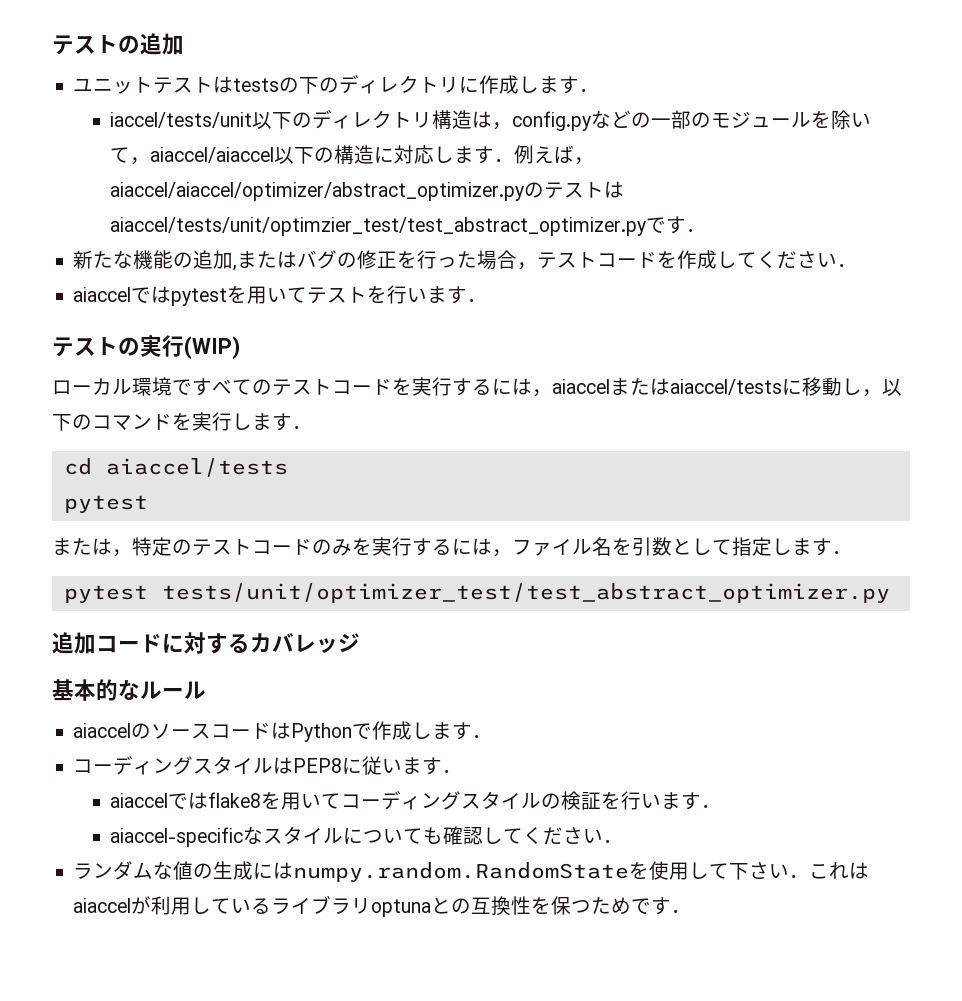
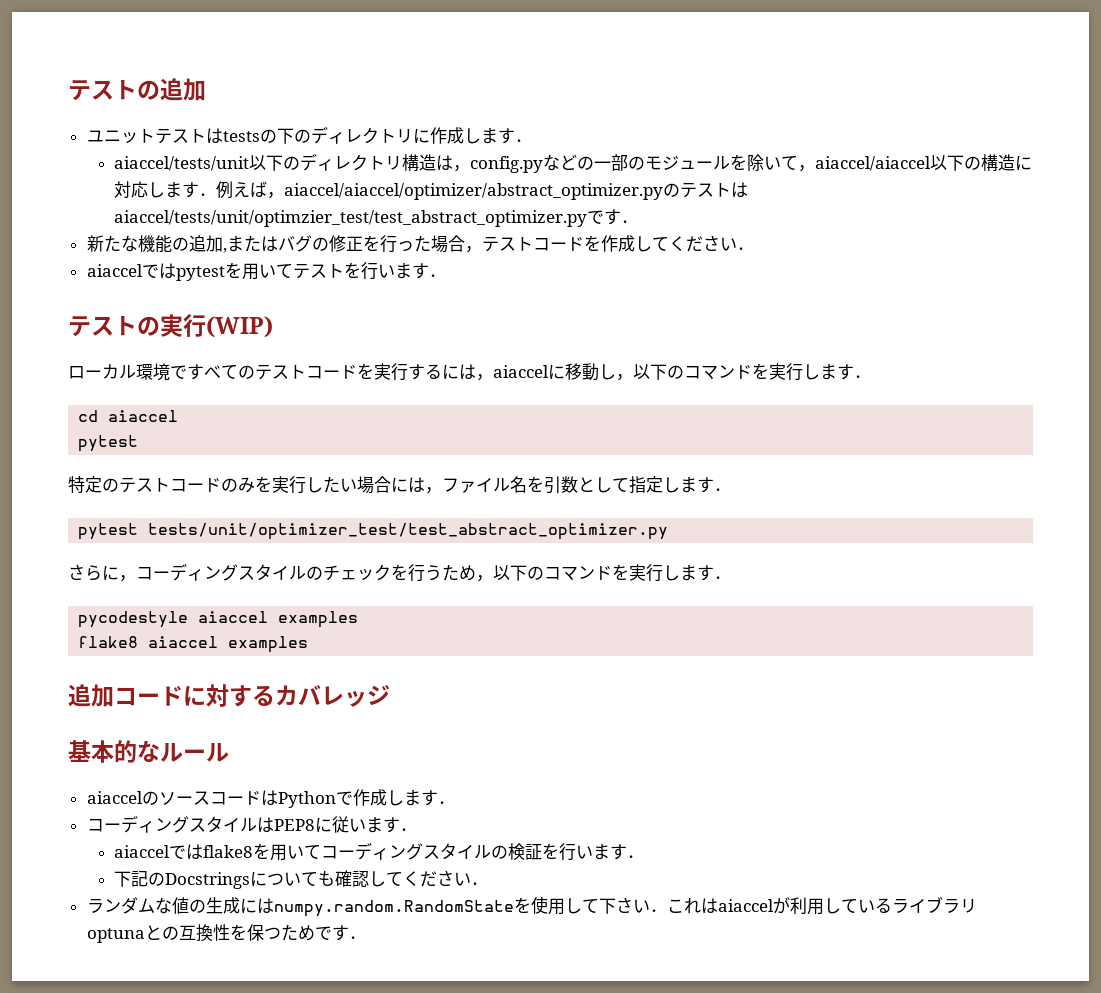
- iaccel/tests/unit以下のディレクトリ構造は，config.pyなどの一部のモジュールを除いて，aiaccel/aiaccel以下の構造に対応します．例えば，aiaccel/aiaccel/optimizer/abstract_optimizer.pyのテストはaiaccel/tests/unit/optimzier_test/test_abstract_optimizer.pyです．
+ aiaccel/tests/unit以下のディレクトリ構造は，config.pyなどの一部のモジュールを除いて，aiaccel/aiaccel以下の構造に対応します．例えば，aiaccel/aiaccel/optimizer/abstract_optimizer.pyのテストはaiaccel/tests/unit/optimzier_test/test_abstract_optimizer.pyです．
- ローカル環境ですべてのテストコードを実行するには，aiaccelまたはaiaccel/testsに移動し，以下のコマンドを実行します．
+ ローカル環境ですべてのテストコードを実行するには，aiaccelに移動し，以下のコマンドを実行します．
- cd aiaccel/tests
+ cd aiaccel
- または，特定のテストコードのみを実行するには，ファイル名を引数として指定します．
+ 特定のテストコードのみを実行したい場合には，ファイル名を引数として指定します．
+ さらに，コーディングスタイルのチェックを行うため，以下のコマンドを実行します．
+ pycodestyle aiaccel examples
+ flake8 aiaccel examples
- aiaccel-specificなスタイルについても確認してください．
+ 下記のDocstringsについても確認してください．

